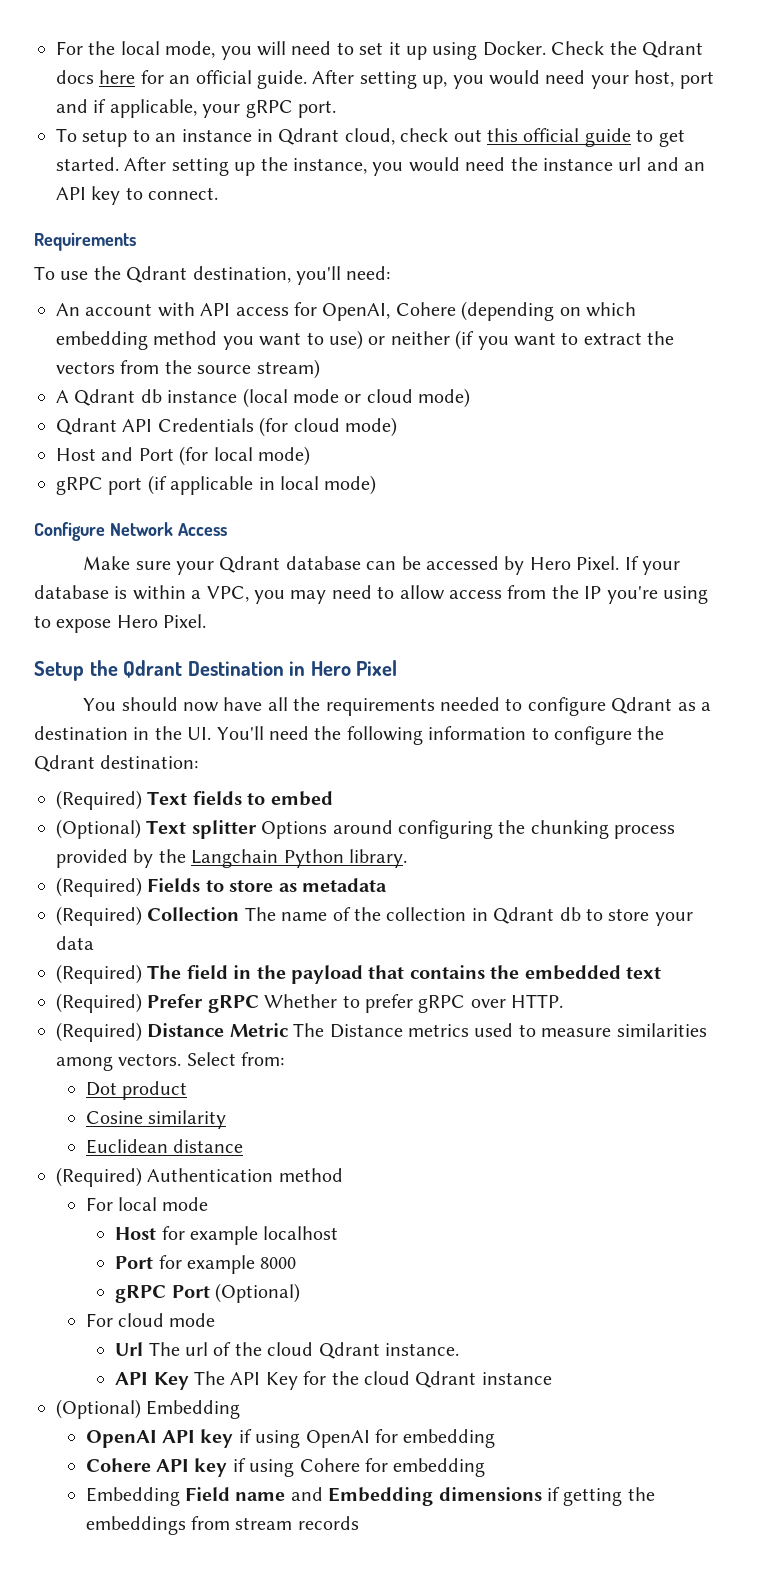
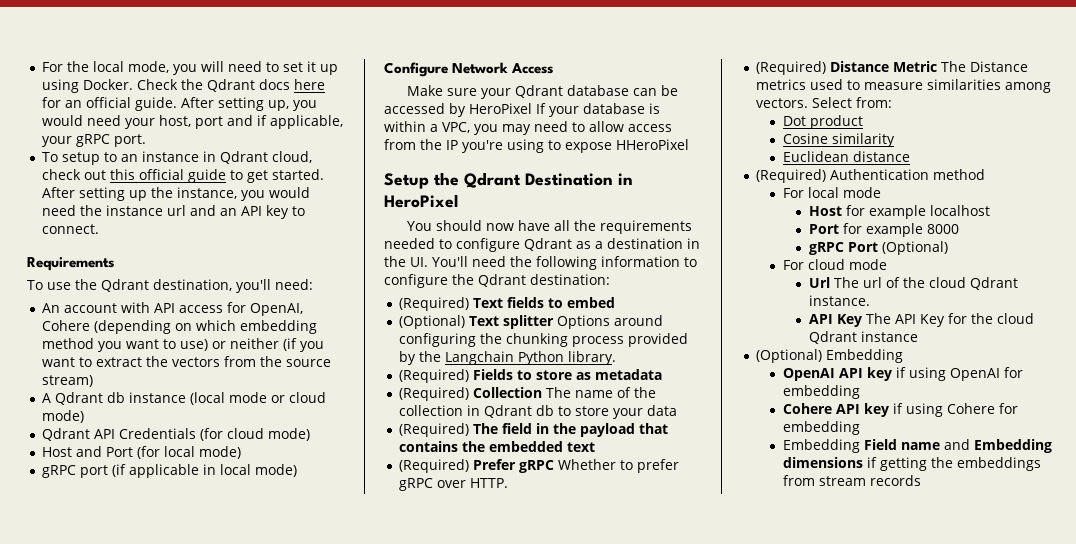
- Make sure your Qdrant database can be accessed by Hero Pixel. If your database is within a VPC, you may need to allow access from the IP you're using to expose Hero Pixel.
+ Make sure your Qdrant database can be accessed by HeroPixel If your database is within a VPC, you may need to allow access from the IP you're using to expose HHeroPixel
- Setup the Qdrant Destination in Hero Pixel
+ Setup the Qdrant Destination in HeroPixel

